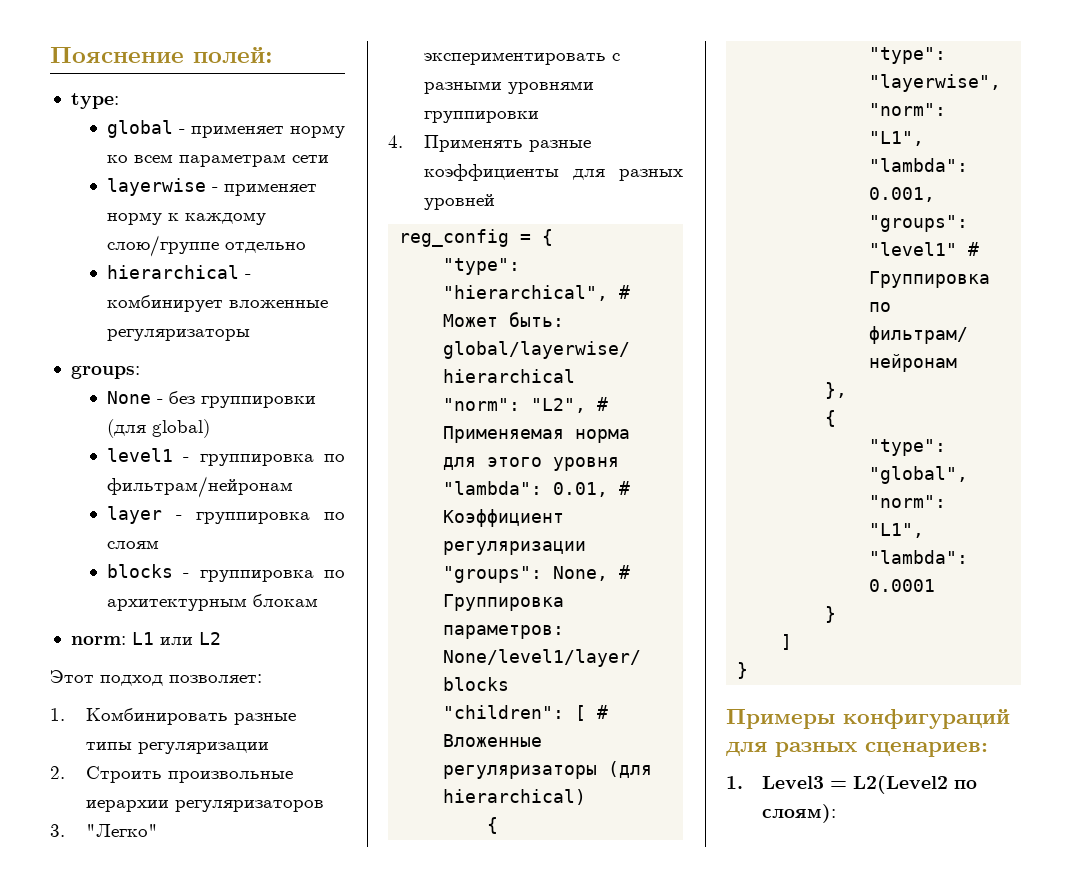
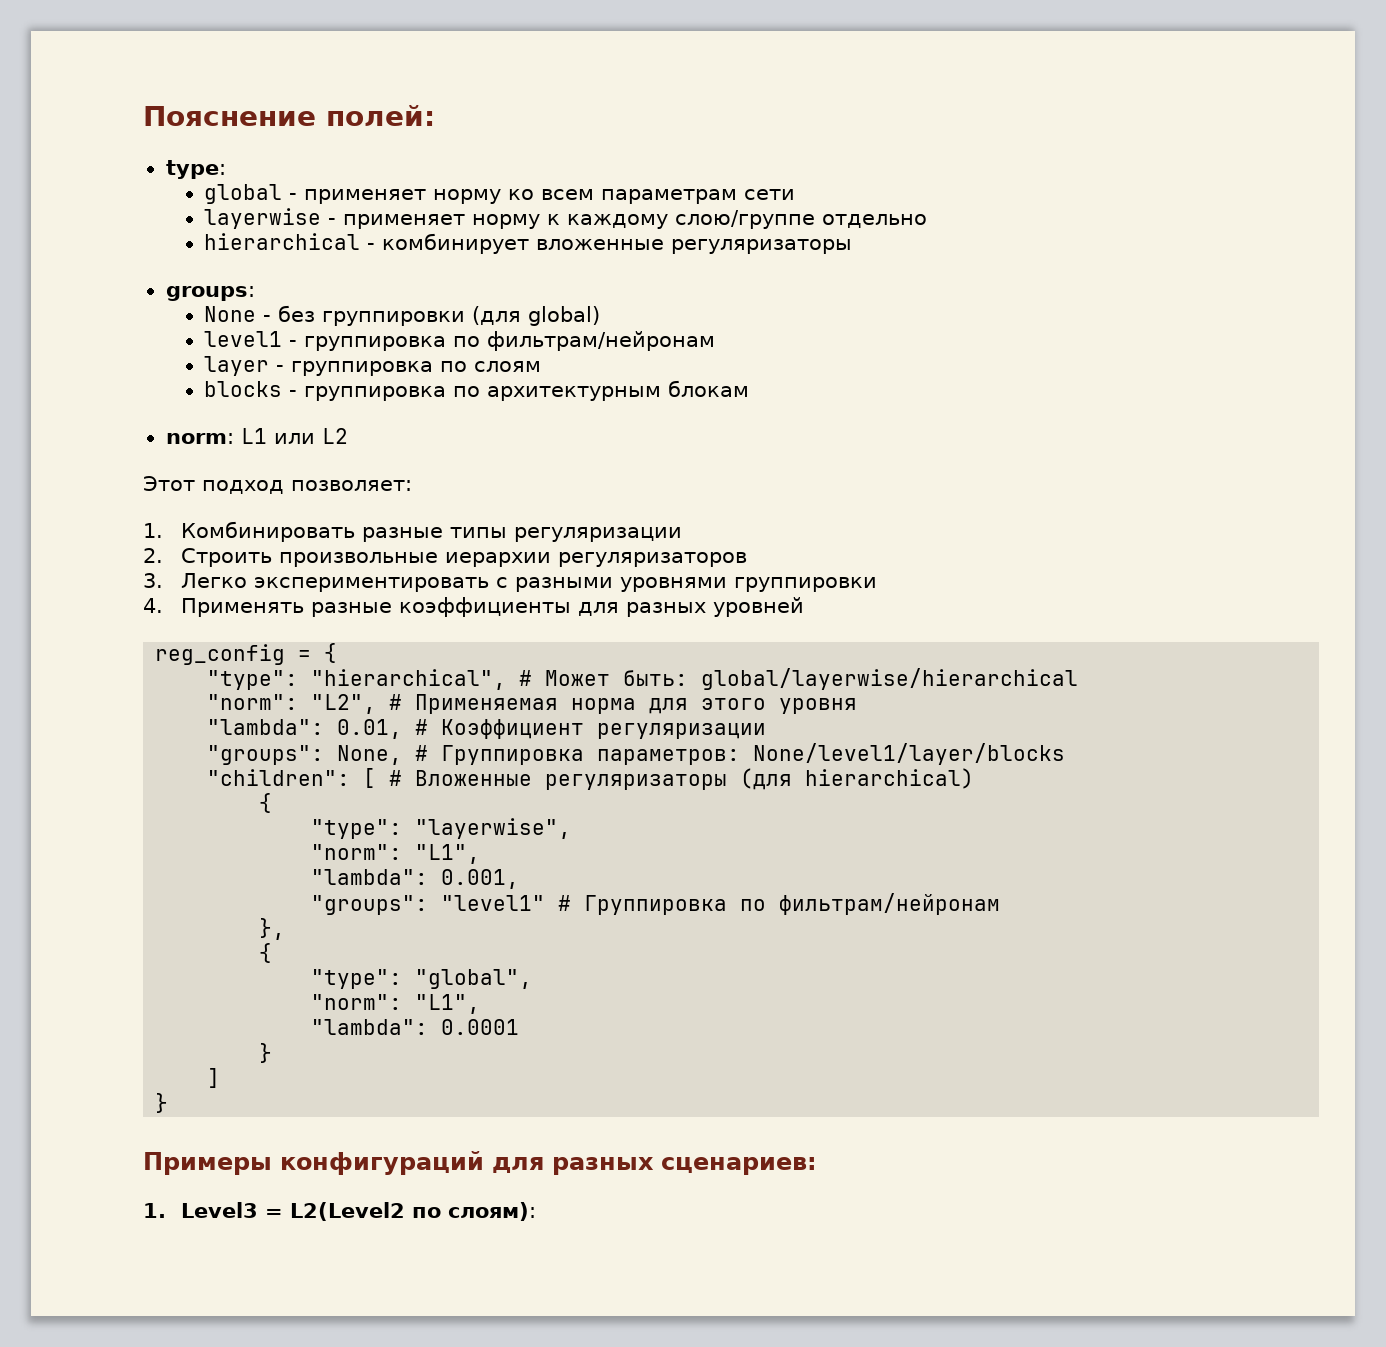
- 3. "Легко" экспериментировать с разными уровнями группировки
+ 3. Легко экспериментировать с разными уровнями группировки

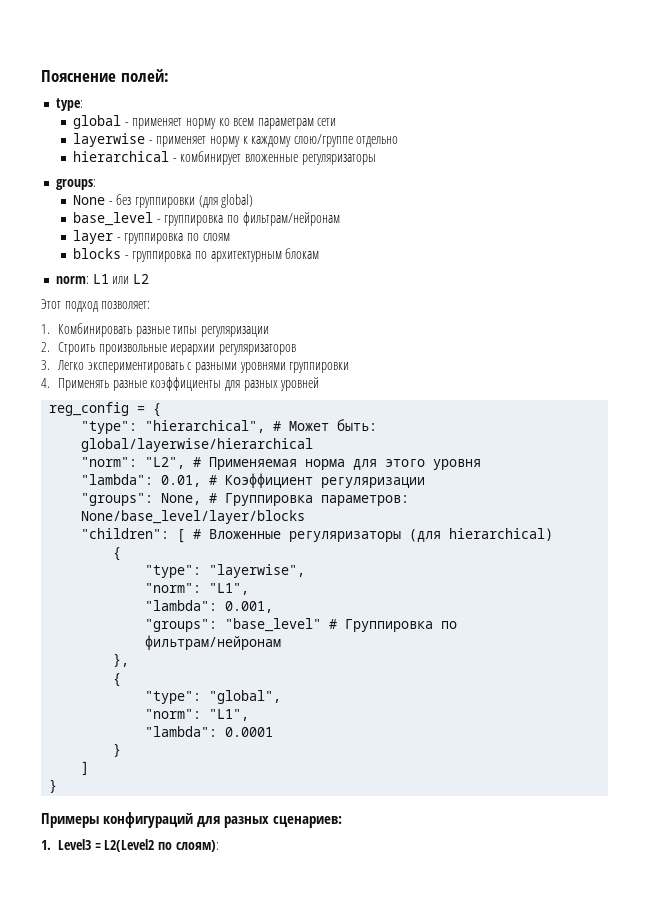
- level1 - группировка по фильтрам/нейронам
+ base_level - группировка по фильтрам/нейронам
- "groups": None, # Группировка параметров: None/level1/layer/blocks
+ "groups": None, # Группировка параметров: None/base_level/layer/blocks
- "groups": "level1" # Группировка по фильтрам/нейронам
+ "groups": "base_level" # Группировка по фильтрам/нейронам

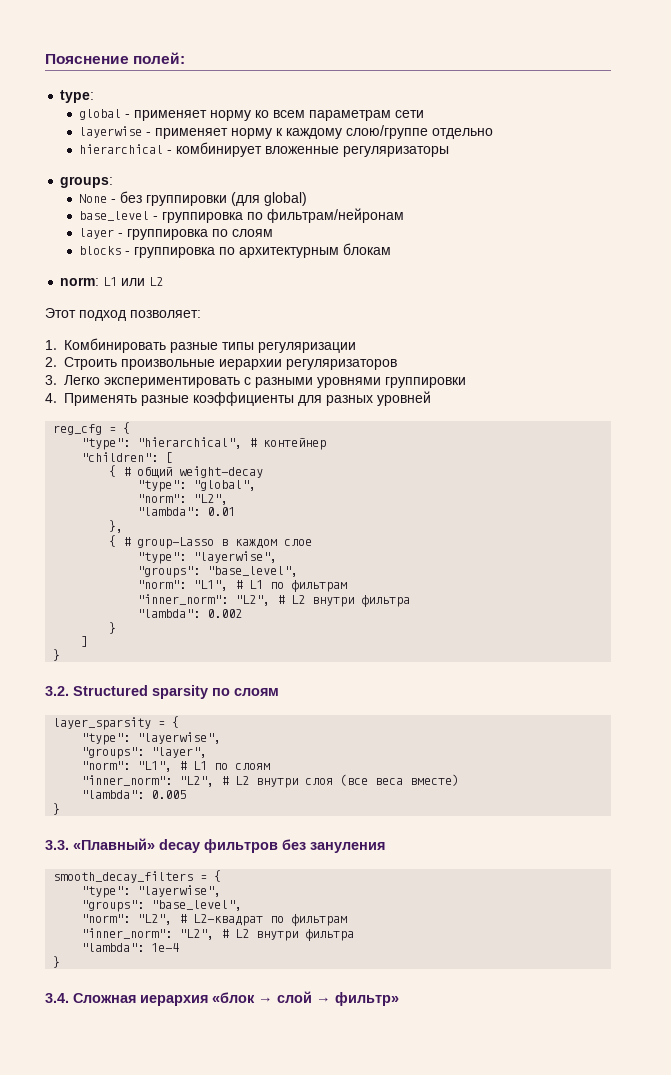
- reg_config = {
+ reg_cfg = {
- "type": "hierarchical", # Может быть: global/layerwise/hierarchical
- "norm": "L2", # Применяемая норма для этого уровня
- "lambda": 0.01, # Коэффициент регуляризации
- "groups": None, # Группировка параметров: None/base_level/layer/blocks
- "children": [ # Вложенные регуляризаторы (для hierarchical)
- {
- "type": "layerwise",
- "norm": "L1",
- "lambda": 0.001,
- "groups": "base_level" # Группировка по фильтрам/нейронам
- },
- {
+ "type": "hierarchical", # контейнер
+ "children": [
+ { # общий weight‑decay
  "type": "global",
- "norm": "L1",
- "lambda": 0.0001
+ "norm": "L2",
+ "lambda": 0.01
+ },
+ { # group‑Lasso в каждом слое
+ "type": "layerwise",
+ "groups": "base_level",
+ "norm": "L1", # L1 по фильтрам
+ "inner_norm": "L2", # L2 внутри фильтра
+ "lambda": 0.002
  }
  ]
  }
- Примеры конфигураций для разных сценариев:
- 1. Level3 = L2(Level2 по слоям):
+ 3.2. Structured sparsity по слоям
+ layer_sparsity = {
+ "type": "layerwise",
+ "groups": "layer",
+ "norm": "L1", # L1 по слоям
+ "inner_norm": "L2", # L2 внутри слоя (все веса вместе)
+ "lambda": 0.005
+ }
+ 3.3. «Плавный» decay фильтров без зануления
+ smooth_decay_filters = {
+ "type": "layerwise",
+ "groups": "base_level",
+ "norm": "L2", # L2‑квадрат по фильтрам
+ "inner_norm": "L2", # L2 внутри фильтра
+ "lambda": 1e-4
+ }
+ 3.4. Сложная иерархия «блок → слой → фильтр»

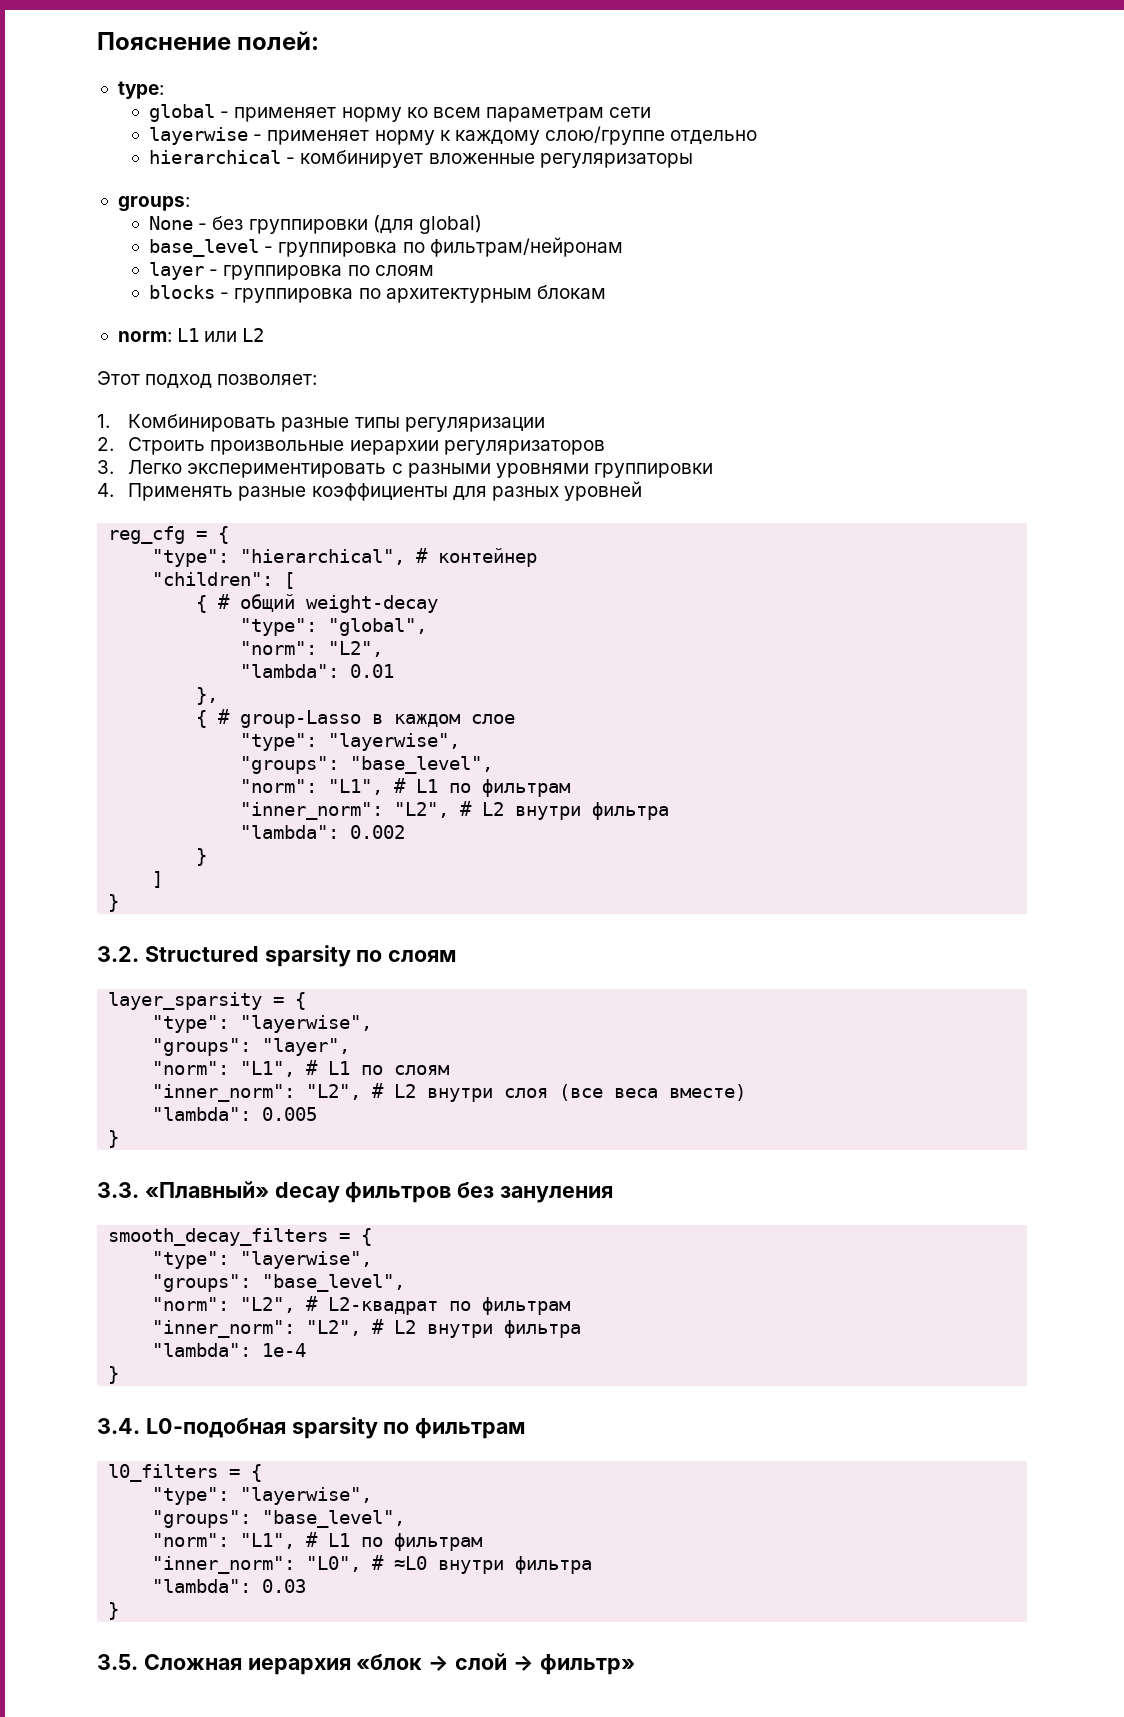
- 3.4. Сложная иерархия «блок → слой → фильтр»
+ 3.4. L0-подобная sparsity по фильтрам
+ l0_filters = {
+ "type": "layerwise",
+ "groups": "base_level",
+ "norm": "L1", # L1 по фильтрам
+ "inner_norm": "L0", # ≈L0 внутри фильтра
+ "lambda": 0.03
+ }
+ 3.5. Сложная иерархия «блок → слой → фильтр»

